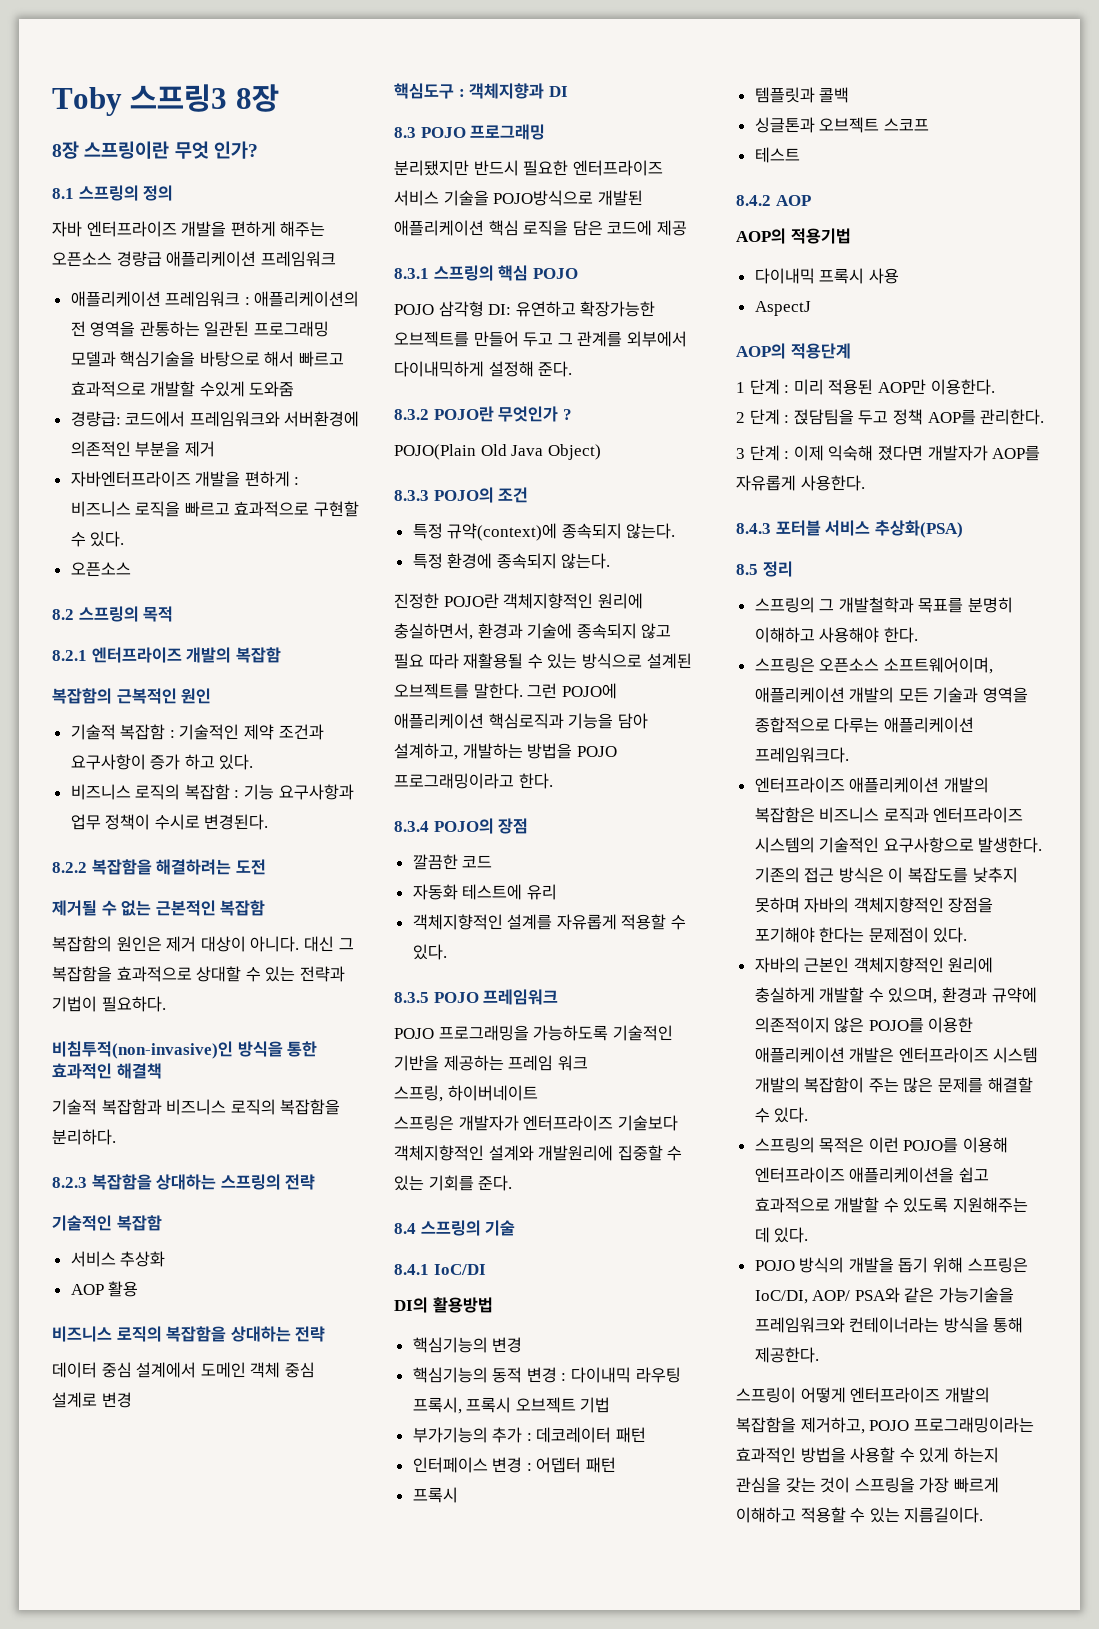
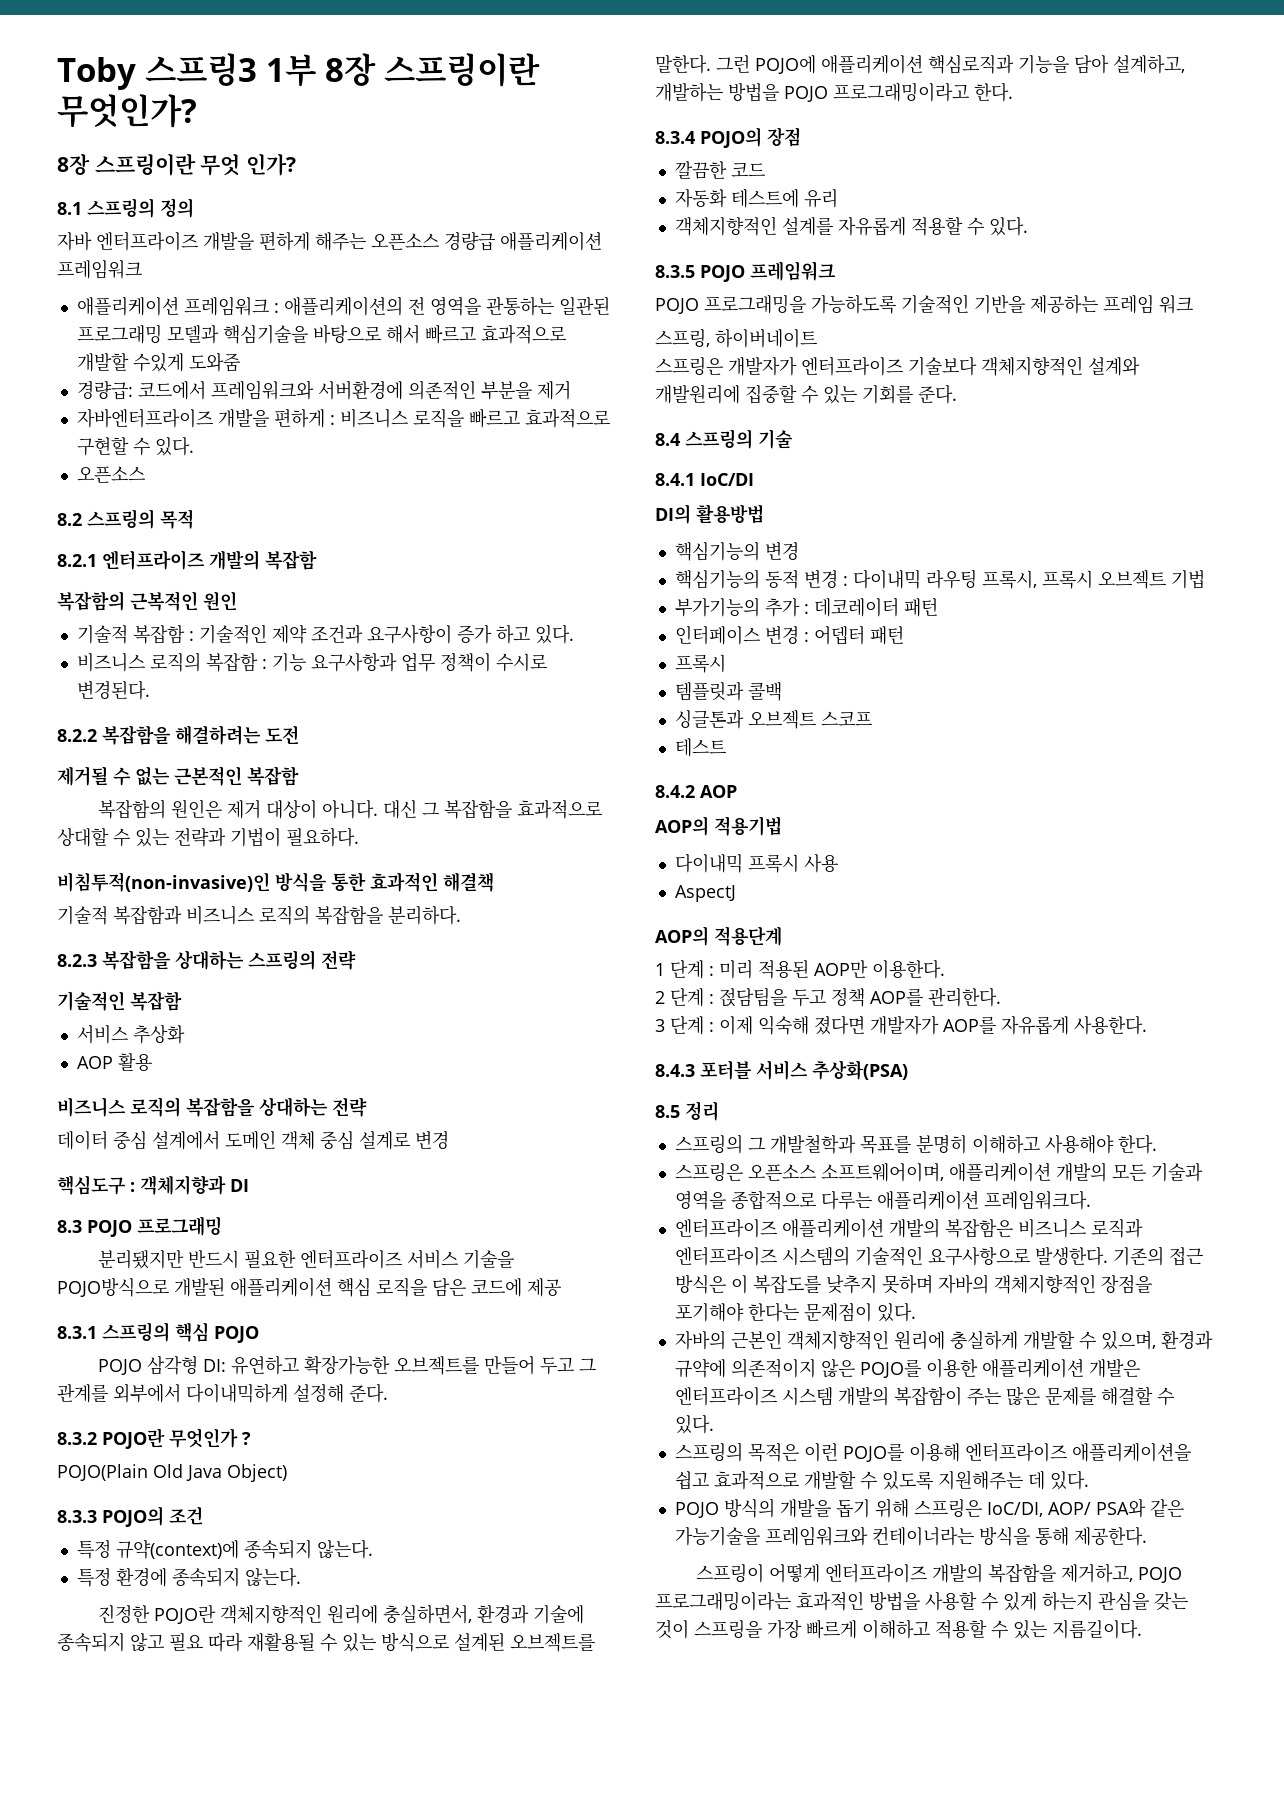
- Toby 스프링3 8장
+ Toby 스프링3 1부 8장 스프링이란 무엇인가?

